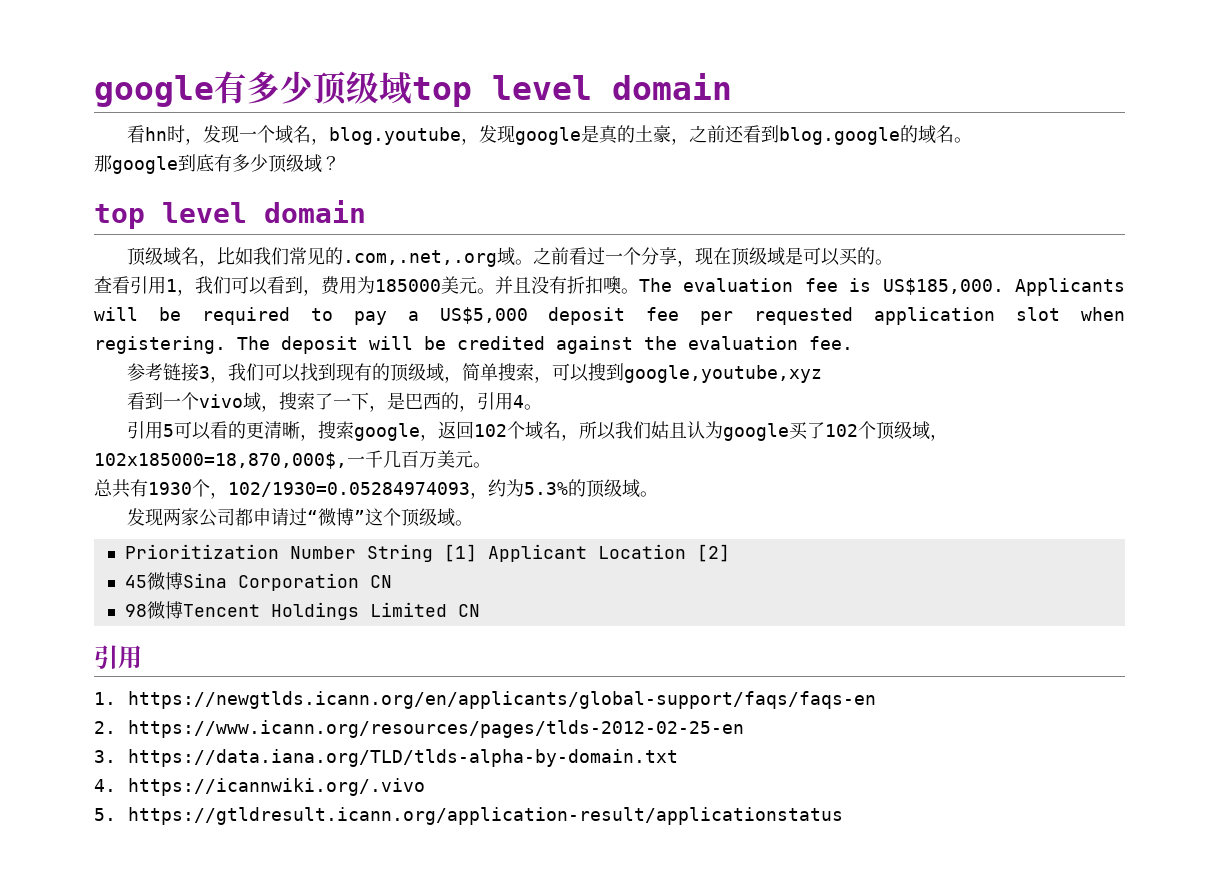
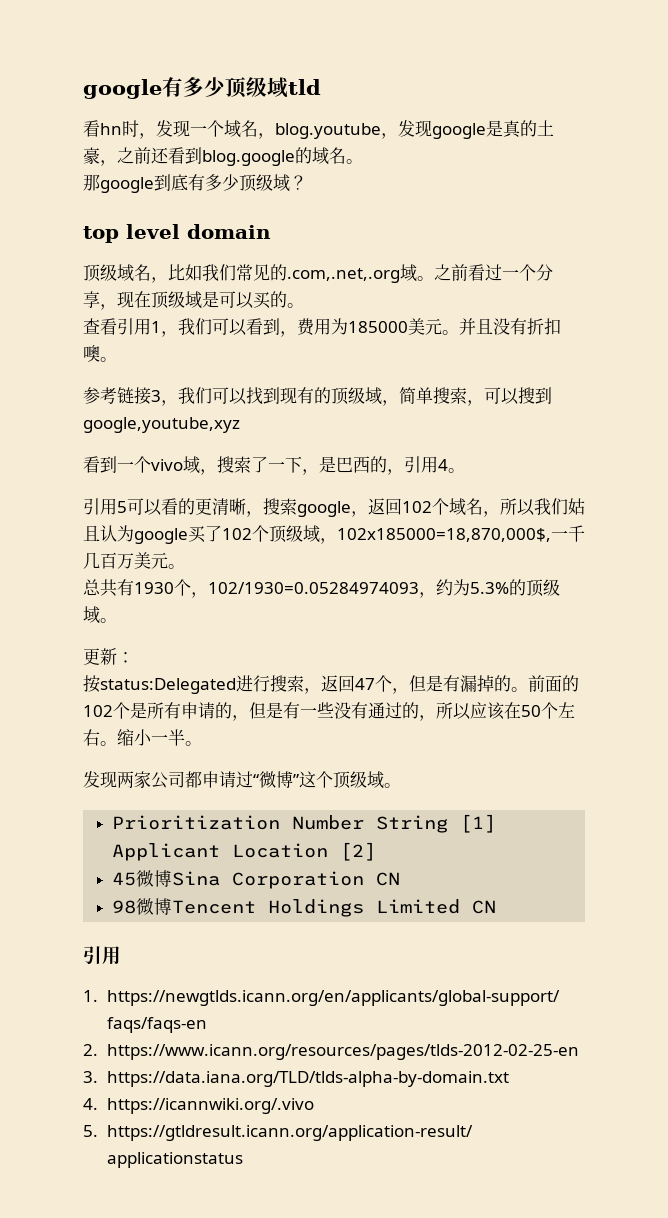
- google有多少顶级域top level domain
+ google有多少顶级域tld
- The evaluation fee is US$185,000. Applicants will be required to pay a US$5,000 deposit fee per requested application slot when registering. The deposit will be credited against the evaluation fee.
+ 更新：
+ 按status:Delegated进行搜索，返回47个，但是有漏掉的。前面的102个是所有申请的，但是有一些没有通过的，所以应该在50个左右。缩小一半。

